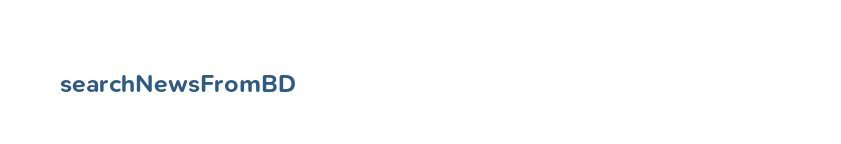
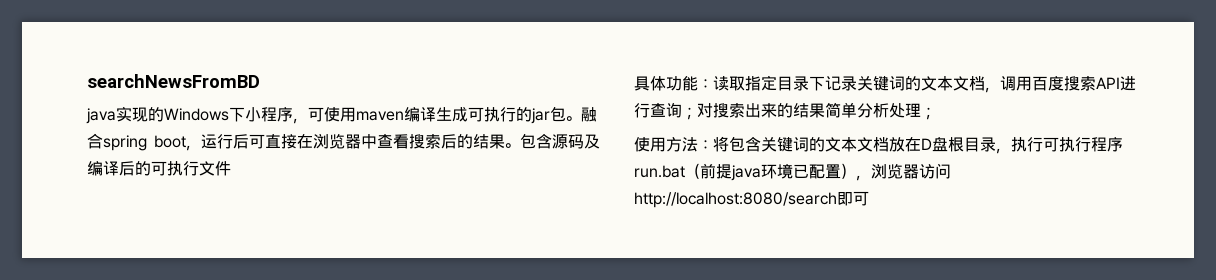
+ java实现的Windows下小程序，可使用maven编译生成可执行的jar包。融合spring boot，运行后可直接在浏览器中查看搜索后的结果。包含源码及编译后的可执行文件
+ 具体功能：读取指定目录下记录关键词的文本文档，调用百度搜索API进行查询；对搜索出来的结果简单分析处理；
+ 使用方法：将包含关键词的文本文档放在D盘根目录，执行可执行程序run.bat（前提java环境已配置），浏览器访问http://localhost:8080/search即可

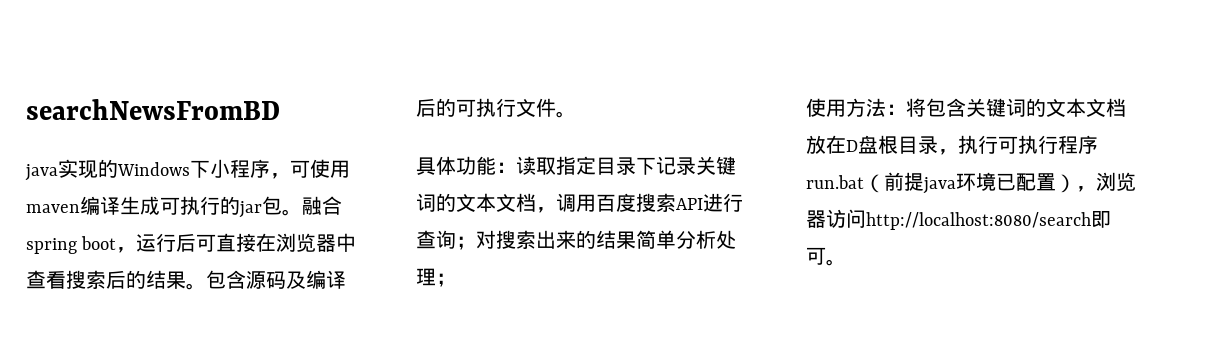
- 包含源码及编译后的可执行文件
+ 包含源码及编译后的可执行文件。
- 使用方法：将包含关键词的文本文档放在D盘根目录，执行可执行程序run.bat（前提java环境已配置），浏览器访问http://localhost:8080/search即可
+ 使用方法：将包含关键词的文本文档放在D盘根目录，执行可执行程序run.bat（前提java环境已配置），浏览器访问http://localhost:8080/search即可。

